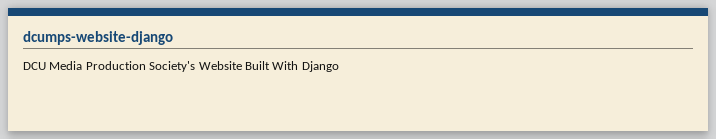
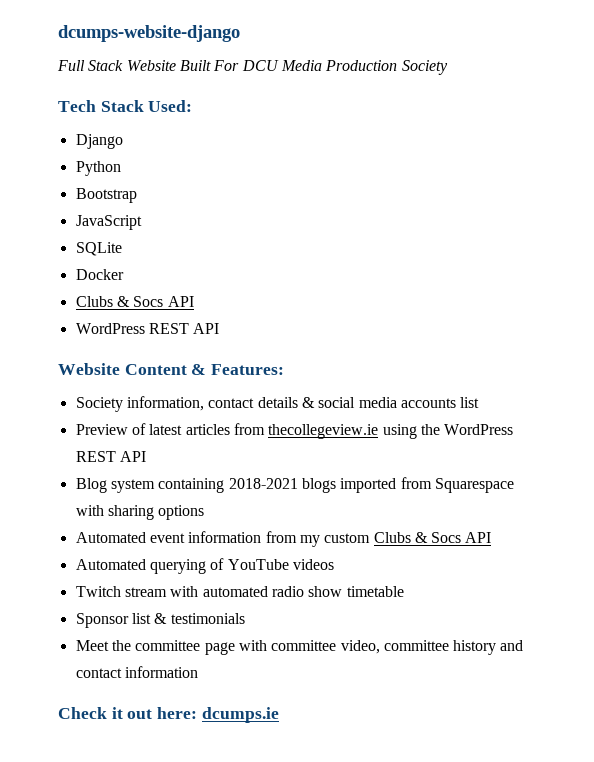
- DCU Media Production Society's Website Built With Django
+ Full Stack Website Built For DCU Media Production Society
+ Tech Stack Used:
+ Django
+ Python
+ Bootstrap
+ JavaScript
+ SQLite
+ Docker
+ Clubs & Socs API
+ WordPress REST API
+ Website Content & Features:
+ Society information, contact details & social media accounts list
+ Preview of latest articles from thecollegeview.ie using the WordPress REST API
+ Blog system containing 2018-2021 blogs imported from Squarespace with sharing options
+ Automated event information from my custom Clubs & Socs API
+ Automated querying of YouTube videos
+ Twitch stream with automated radio show timetable
+ Sponsor list & testimonials
+ Meet the committee page with committee video, committee history and contact information
+ Check it out here: dcumps.ie

